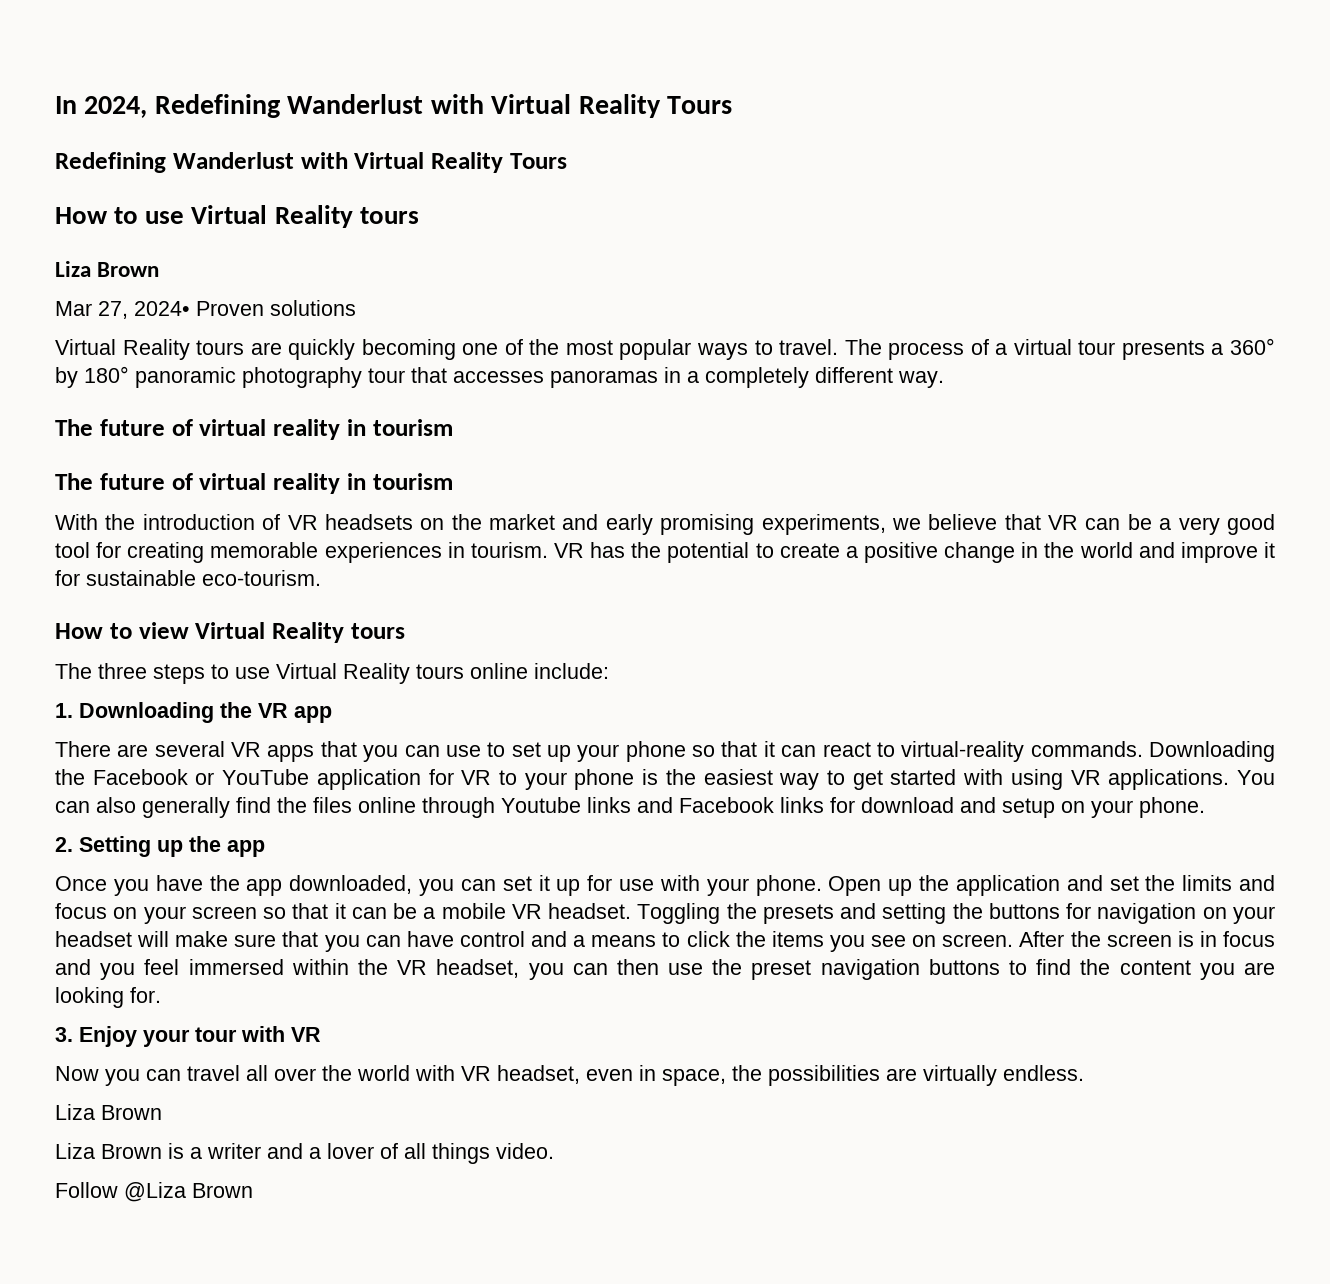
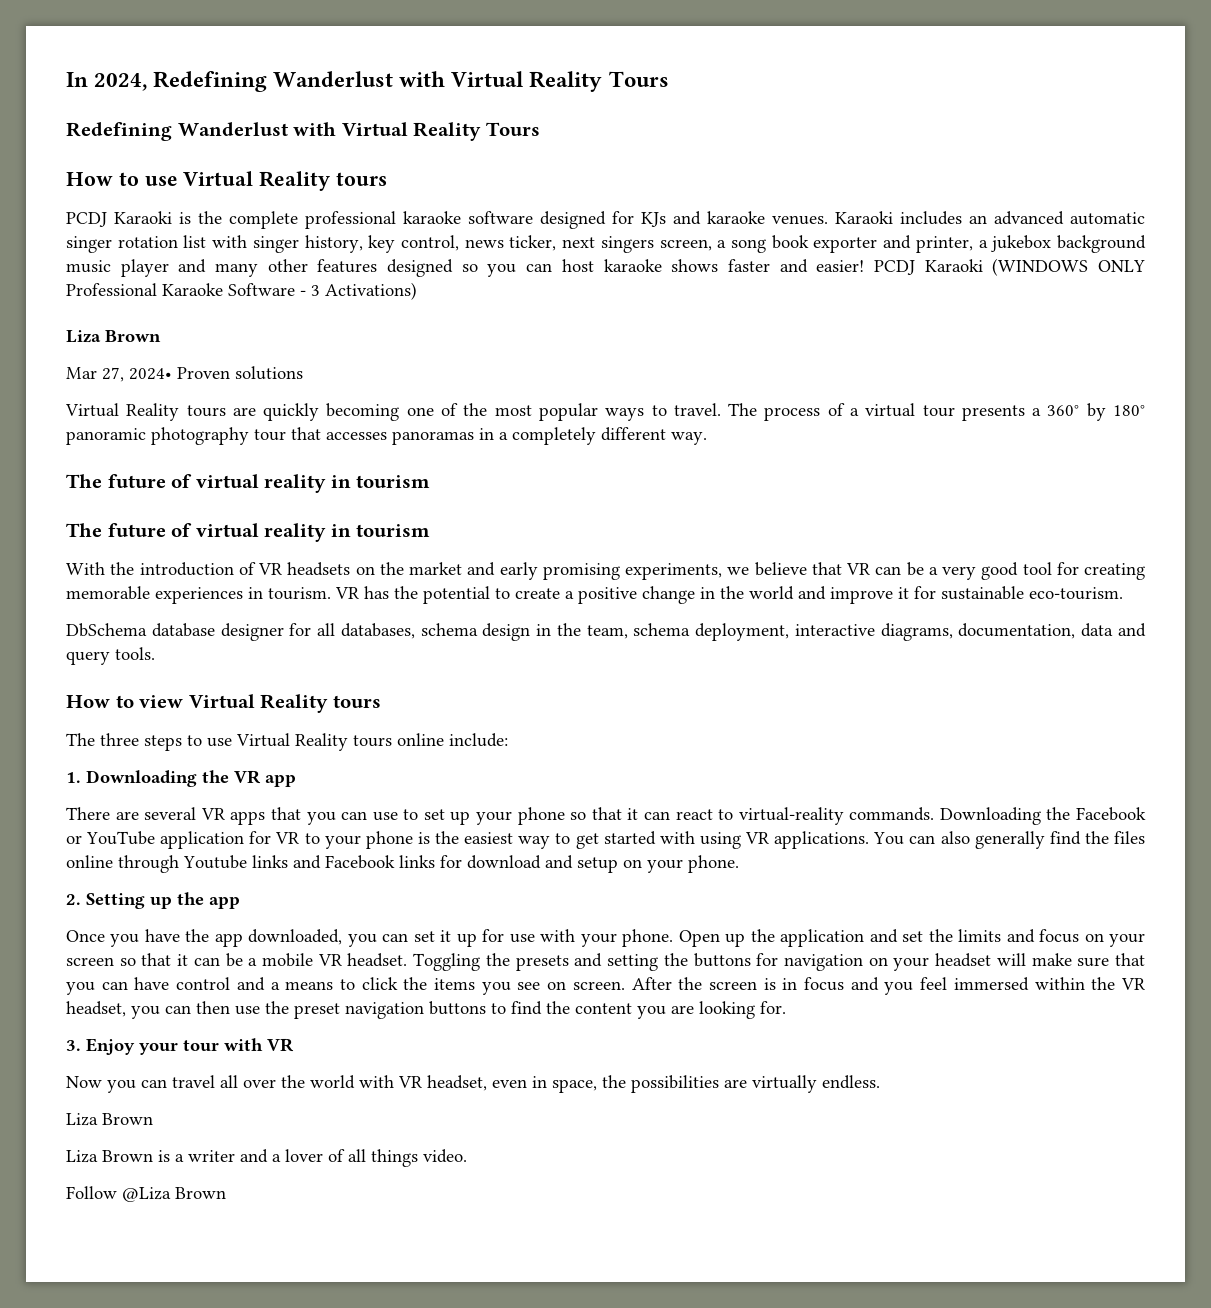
+ PCDJ Karaoki is the complete professional karaoke software designed for KJs and karaoke venues. Karaoki includes an advanced automatic singer rotation list with singer history, key control, news ticker, next singers screen, a song book exporter and printer, a jukebox background music player and many other features designed so you can host karaoke shows faster and easier! PCDJ Karaoki (WINDOWS ONLY Professional Karaoke Software - 3 Activations)
+ DbSchema database designer for all databases, schema design in the team, schema deployment, interactive diagrams, documentation, data and query tools.

